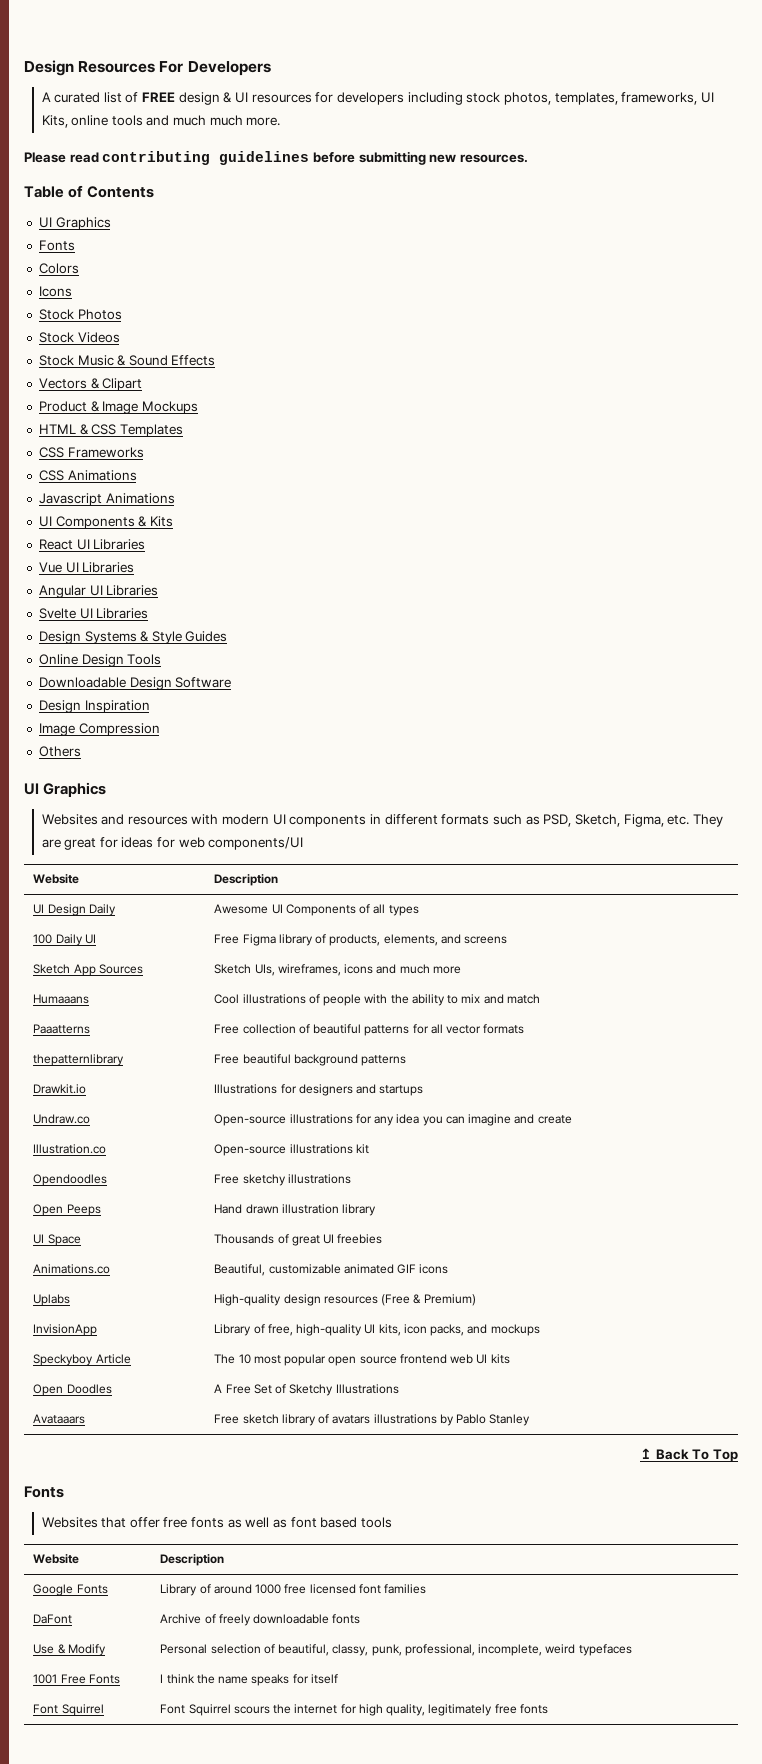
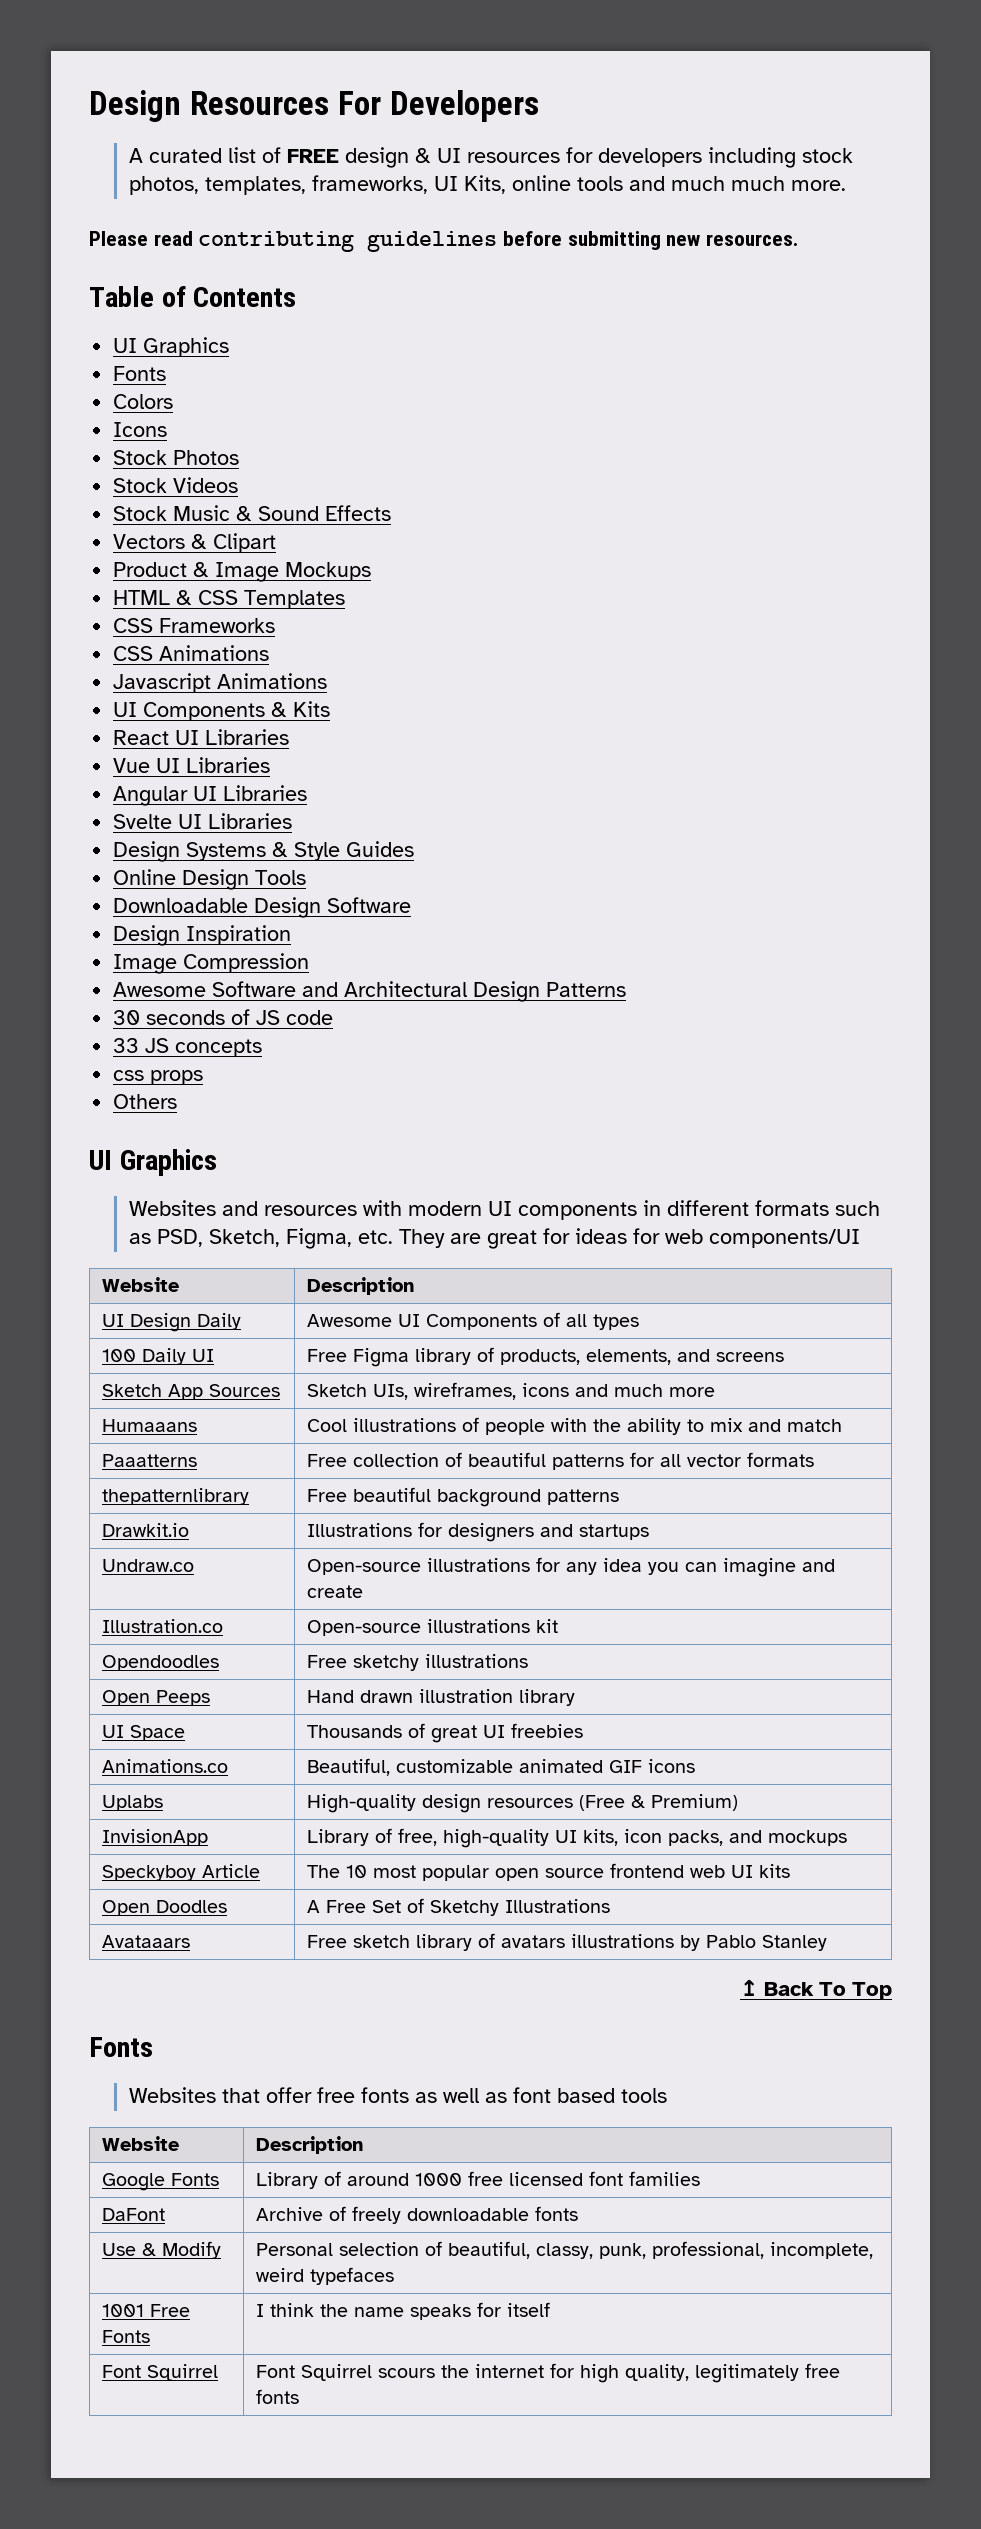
+ Awesome Software and Architectural Design Patterns
+ 30 seconds of JS code
+ 33 JS concepts
+ css props

